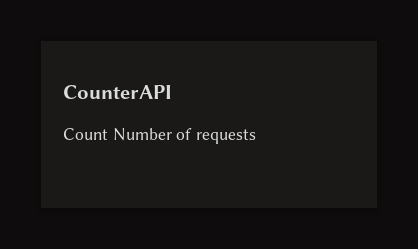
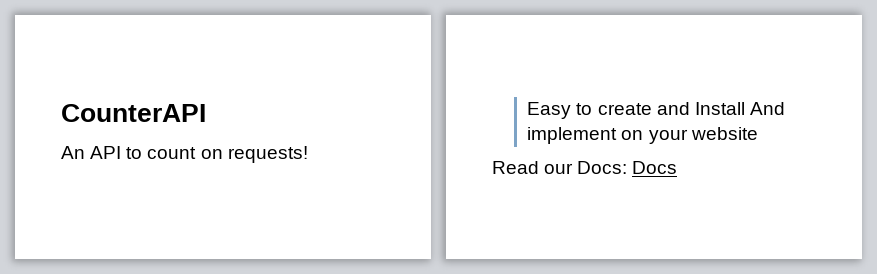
- Count Number of requests
+ An API to count on requests!
+ Easy to create and Install And implement on your website
+ Read our Docs: Docs

